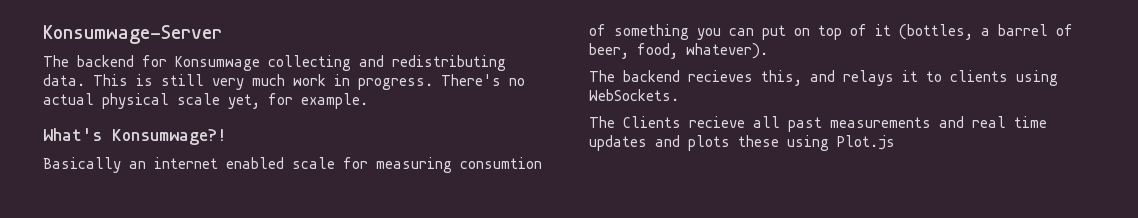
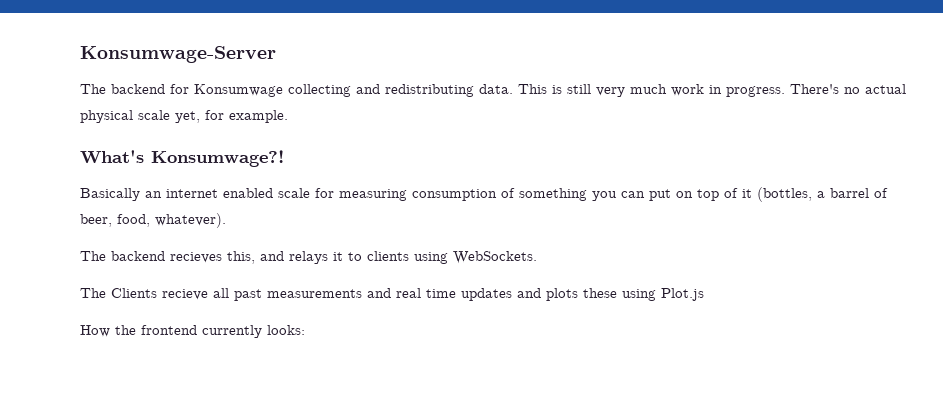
- Basically an internet enabled scale for measuring consumtion of something you can put on top of it (bottles, a barrel of beer, food, whatever).
+ Basically an internet enabled scale for measuring consumption of something you can put on top of it (bottles, a barrel of beer, food, whatever).
+ How the frontend currently looks:

